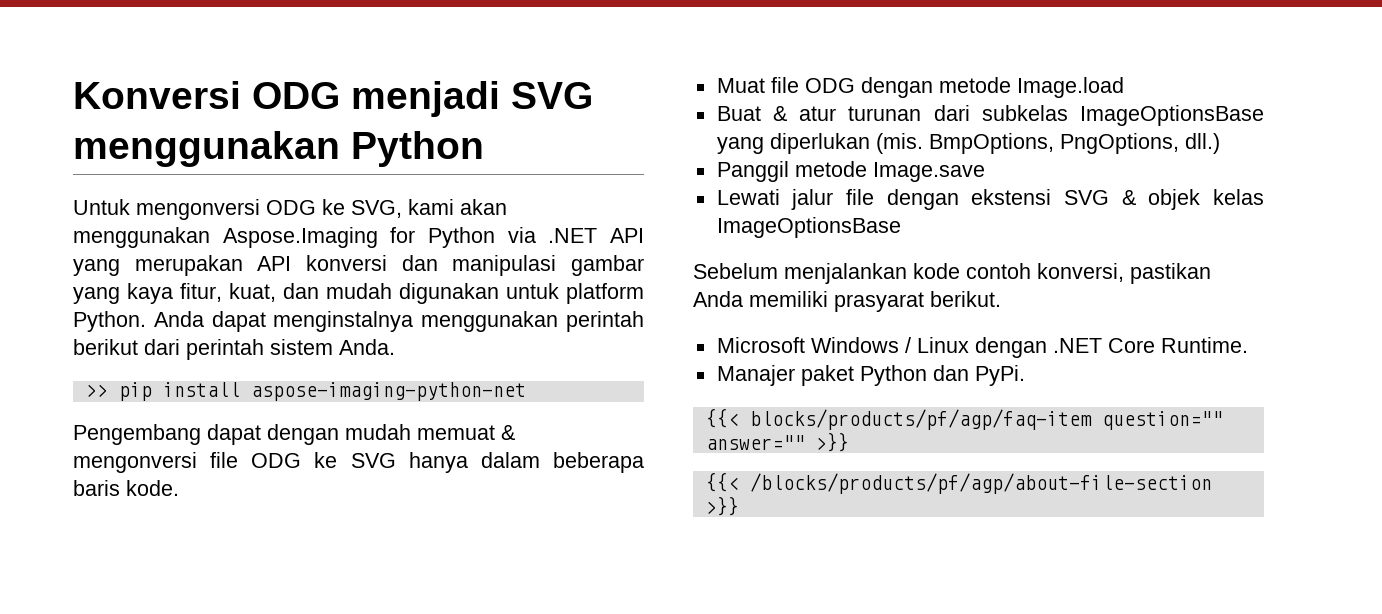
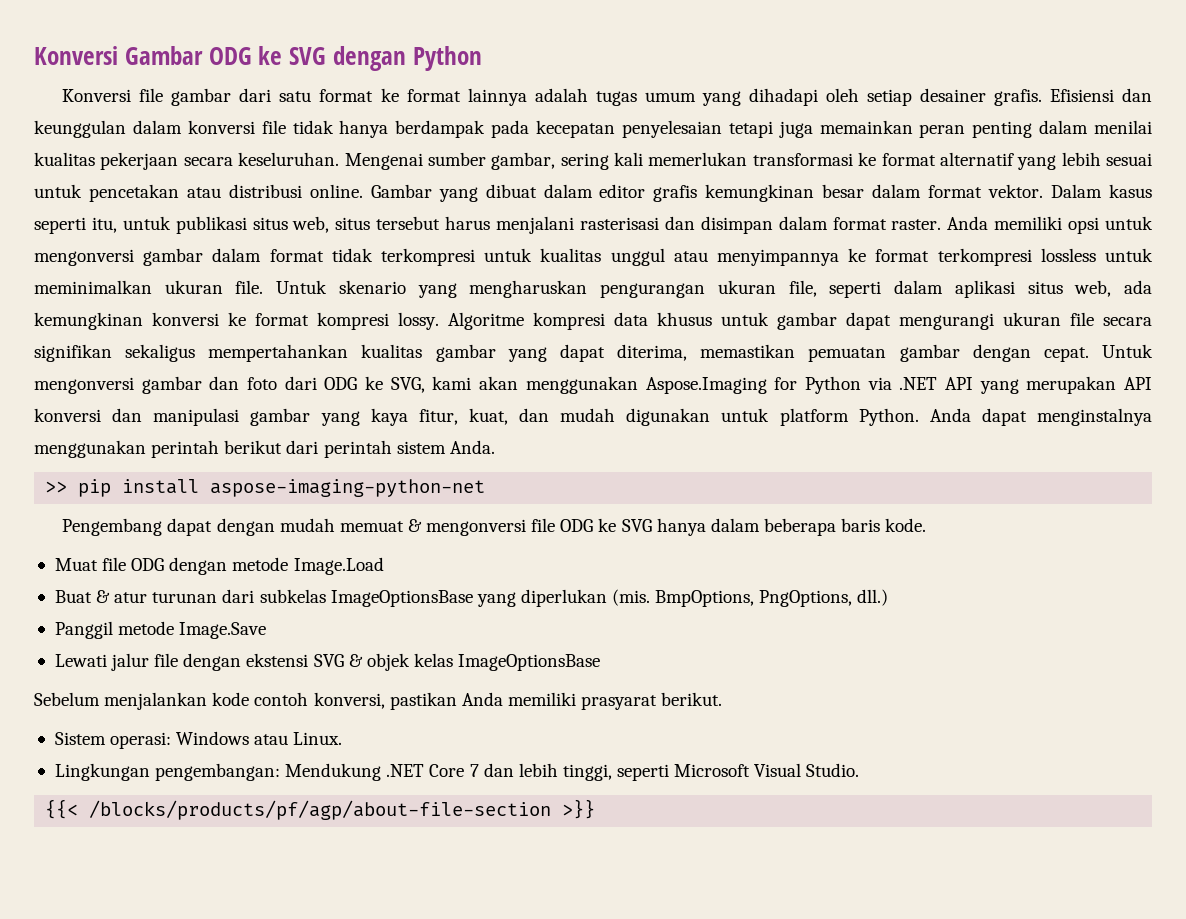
- Konversi ODG menjadi SVG menggunakan Python
- Untuk mengonversi ODG ke SVG, kami akan menggunakan Aspose.Imaging for Python via .NET API yang merupakan API konversi dan manipulasi gambar yang kaya fitur, kuat, dan mudah digunakan untuk platform Python.
+ Konversi Gambar ODG ke SVG dengan Python
+ Konversi file gambar dari satu format ke format lainnya adalah tugas umum yang dihadapi oleh setiap desainer grafis. Efisiensi dan keunggulan dalam konversi file tidak hanya berdampak pada kecepatan penyelesaian tetapi juga memainkan peran penting dalam menilai kualitas pekerjaan secara keseluruhan. Mengenai sumber gambar, sering kali memerlukan transformasi ke format alternatif yang lebih sesuai untuk pencetakan atau distribusi online. Gambar yang dibuat dalam editor grafis kemungkinan besar dalam format vektor. Dalam kasus seperti itu, untuk publikasi situs web, situs tersebut harus menjalani rasterisasi dan disimpan dalam format raster. Anda memiliki opsi untuk mengonversi gambar dalam format tidak terkompresi untuk kualitas unggul atau menyimpannya ke format terkompresi lossless untuk meminimalkan ukuran file. Untuk skenario yang mengharuskan pengurangan ukuran file, seperti dalam aplikasi situs web, ada kemungkinan konversi ke format kompresi lossy. Algoritme kompresi data khusus untuk gambar dapat mengurangi ukuran file secara signifikan sekaligus mempertahankan kualitas gambar yang dapat diterima, memastikan pemuatan gambar dengan cepat. Untuk mengonversi gambar dan foto dari ODG ke SVG, kami akan menggunakan Aspose.Imaging for Python via .NET API yang merupakan API konversi dan manipulasi gambar yang kaya fitur, kuat, dan mudah digunakan untuk platform Python.
- Muat file ODG dengan metode Image.load
+ Muat file ODG dengan metode Image.Load
- Panggil metode Image.save
+ Panggil metode Image.Save
- Microsoft Windows / Linux dengan .NET Core Runtime.
- Manajer paket Python dan PyPi.
- {{< blocks/products/pf/agp/faq-item question="" answer="" >}}
+ Sistem operasi: Windows atau Linux.
+ Lingkungan pengembangan: Mendukung .NET Core 7 dan lebih tinggi, seperti Microsoft Visual Studio.

